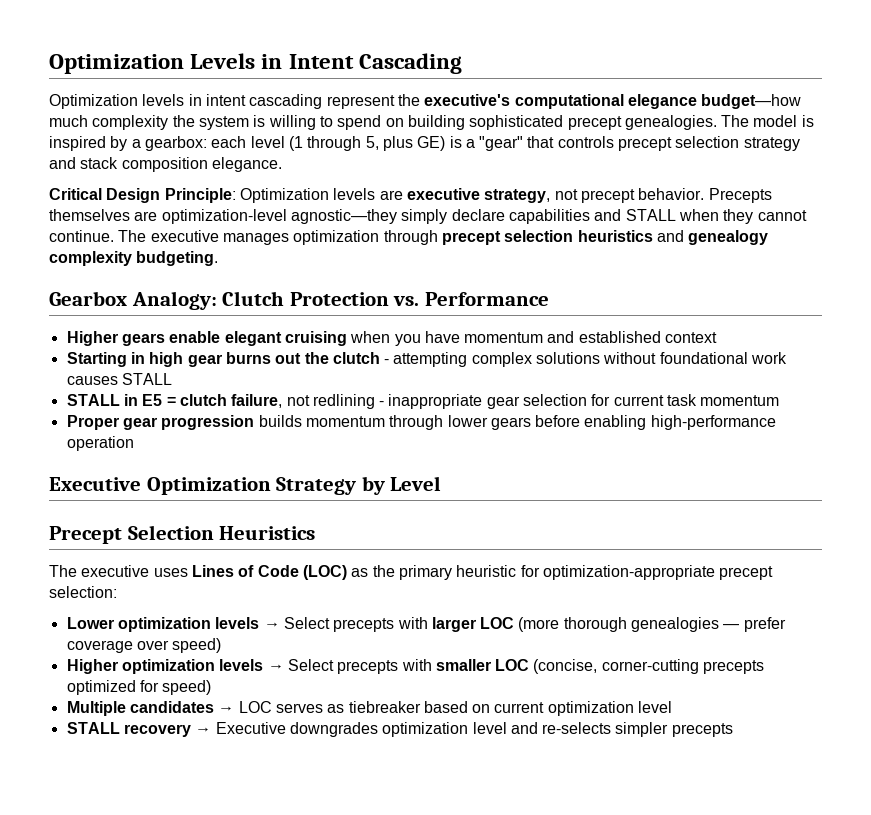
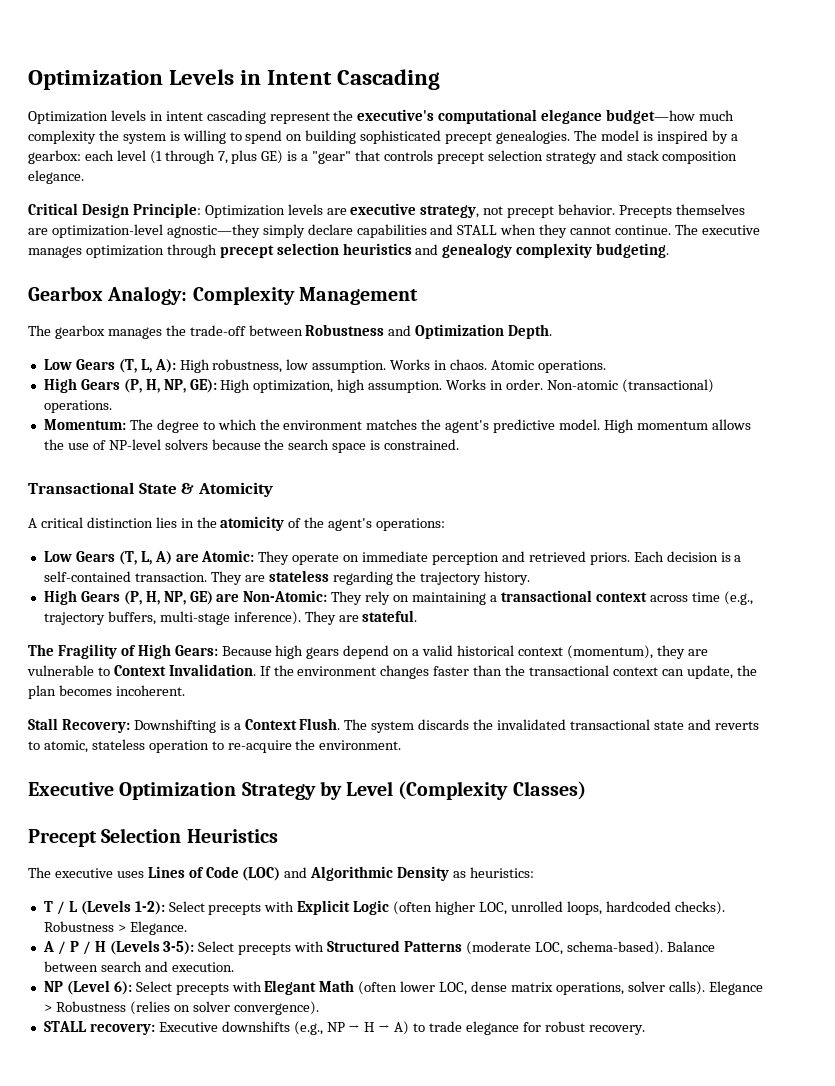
- The model is inspired by a gearbox: each level (1 through 5, plus GE) is a "gear" that controls precept selection strategy and stack composition elegance.
+ The model is inspired by a gearbox: each level (1 through 7, plus GE) is a "gear" that controls precept selection strategy and stack composition elegance.
- Gearbox Analogy: Clutch Protection vs. Performance
- Higher gears enable elegant cruising when you have momentum and established context
- Starting in high gear burns out the clutch - attempting complex solutions without foundational work causes STALL
- STALL in E5 = clutch failure, not redlining - inappropriate gear selection for current task momentum
- Proper gear progression builds momentum through lower gears before enabling high-performance operation
+ Gearbox Analogy: Complexity Management
+ The gearbox manages the trade-off between Robustness and Optimization Depth.
+ Low Gears (T, L, A): High robustness, low assumption. Works in chaos. Atomic operations.
+ High Gears (P, H, NP, GE): High optimization, high assumption. Works in order. Non-atomic (transactional) operations.
+ Momentum: The degree to which the environment matches the agent's predictive model. High momentum allows the use of NP-level solvers because the search space is constrained.
+ Transactional State & Atomicity
+ A critical distinction lies in the atomicity of the agent's operations:
+ Low Gears (T, L, A) are Atomic: They operate on immediate perception and retrieved priors. Each decision is a self-contained transaction. They are stateless regarding the trajectory history.
+ High Gears (P, H, NP, GE) are Non-Atomic: They rely on maintaining a transactional context across time (e.g., trajectory buffers, multi-stage inference). They are stateful.
+ The Fragility of High Gears: Because high gears depend on a valid historical context (momentum), they are vulnerable to Context Invalidation. If the environment changes faster than the transactional context can update, the plan becomes incoherent.
+ Stall Recovery: Downshifting is a Context Flush. The system discards the invalidated transactional state and reverts to atomic, stateless operation to re-acquire the environment.
- Executive Optimization Strategy by Level
+ Executive Optimization Strategy by Level (Complexity Classes)
- The executive uses Lines of Code (LOC) as the primary heuristic for optimization-appropriate precept selection:
- Lower optimization levels → Select precepts with larger LOC (more thorough genealogies — prefer coverage over speed)
- Higher optimization levels → Select precepts with smaller LOC (concise, corner-cutting precepts optimized for speed)
- Multiple candidates → LOC serves as tiebreaker based on current optimization level
- STALL recovery → Executive downgrades optimization level and re-selects simpler precepts
+ The executive uses Lines of Code (LOC) and Algorithmic Density as heuristics:
+ T / L (Levels 1-2): Select precepts with Explicit Logic (often higher LOC, unrolled loops, hardcoded checks). Robustness > Elegance.
+ A / P / H (Levels 3-5): Select precepts with Structured Patterns (moderate LOC, schema-based). Balance between search and execution.
+ NP (Level 6): Select precepts with Elegant Math (often lower LOC, dense matrix operations, solver calls). Elegance > Robustness (relies on solver convergence).
+ STALL recovery: Executive downshifts (e.g., NP → H → A) to trade elegance for robust recovery.

